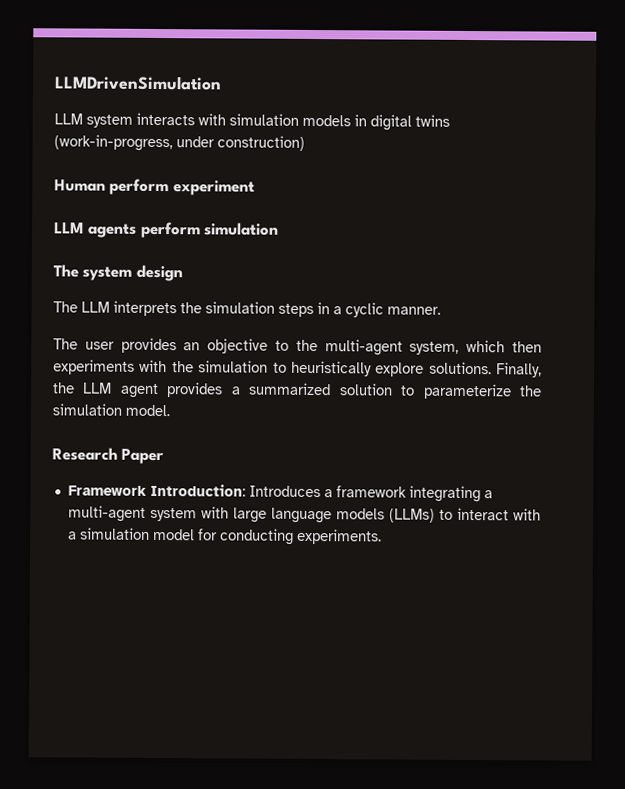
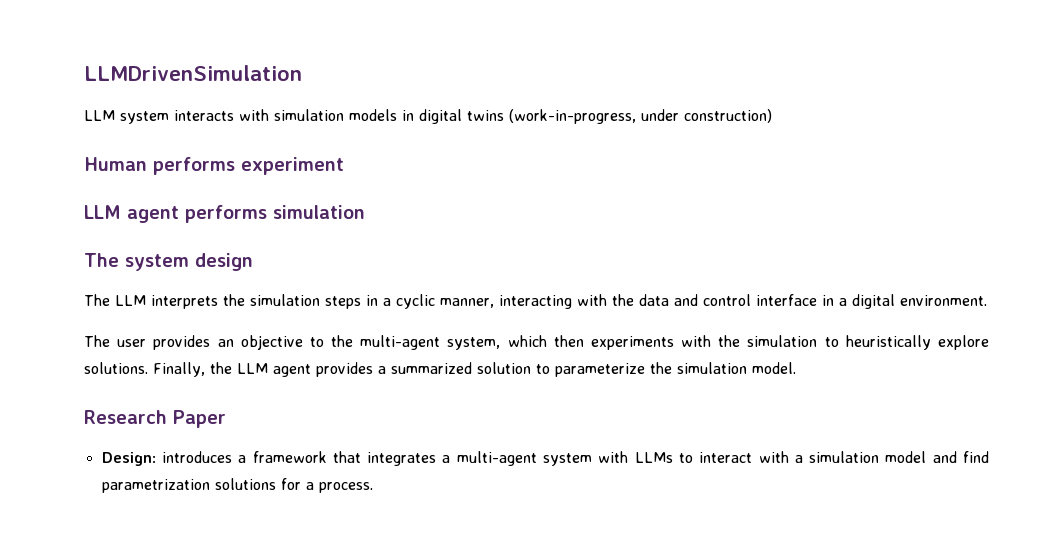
- Human perform experiment
+ Human performs experiment
- LLM agents perform simulation
+ LLM agent performs simulation
- The LLM interprets the simulation steps in a cyclic manner.
+ The LLM interprets the simulation steps in a cyclic manner, interacting with the data and control interface in a digital environment.
- Framework Introduction: Introduces a framework integrating a multi-agent system with large language models (LLMs) to interact with a simulation model for conducting experiments.
+ Design: introduces a framework that integrates a multi-agent system with LLMs to interact with a simulation model and find parametrization solutions for a process.

